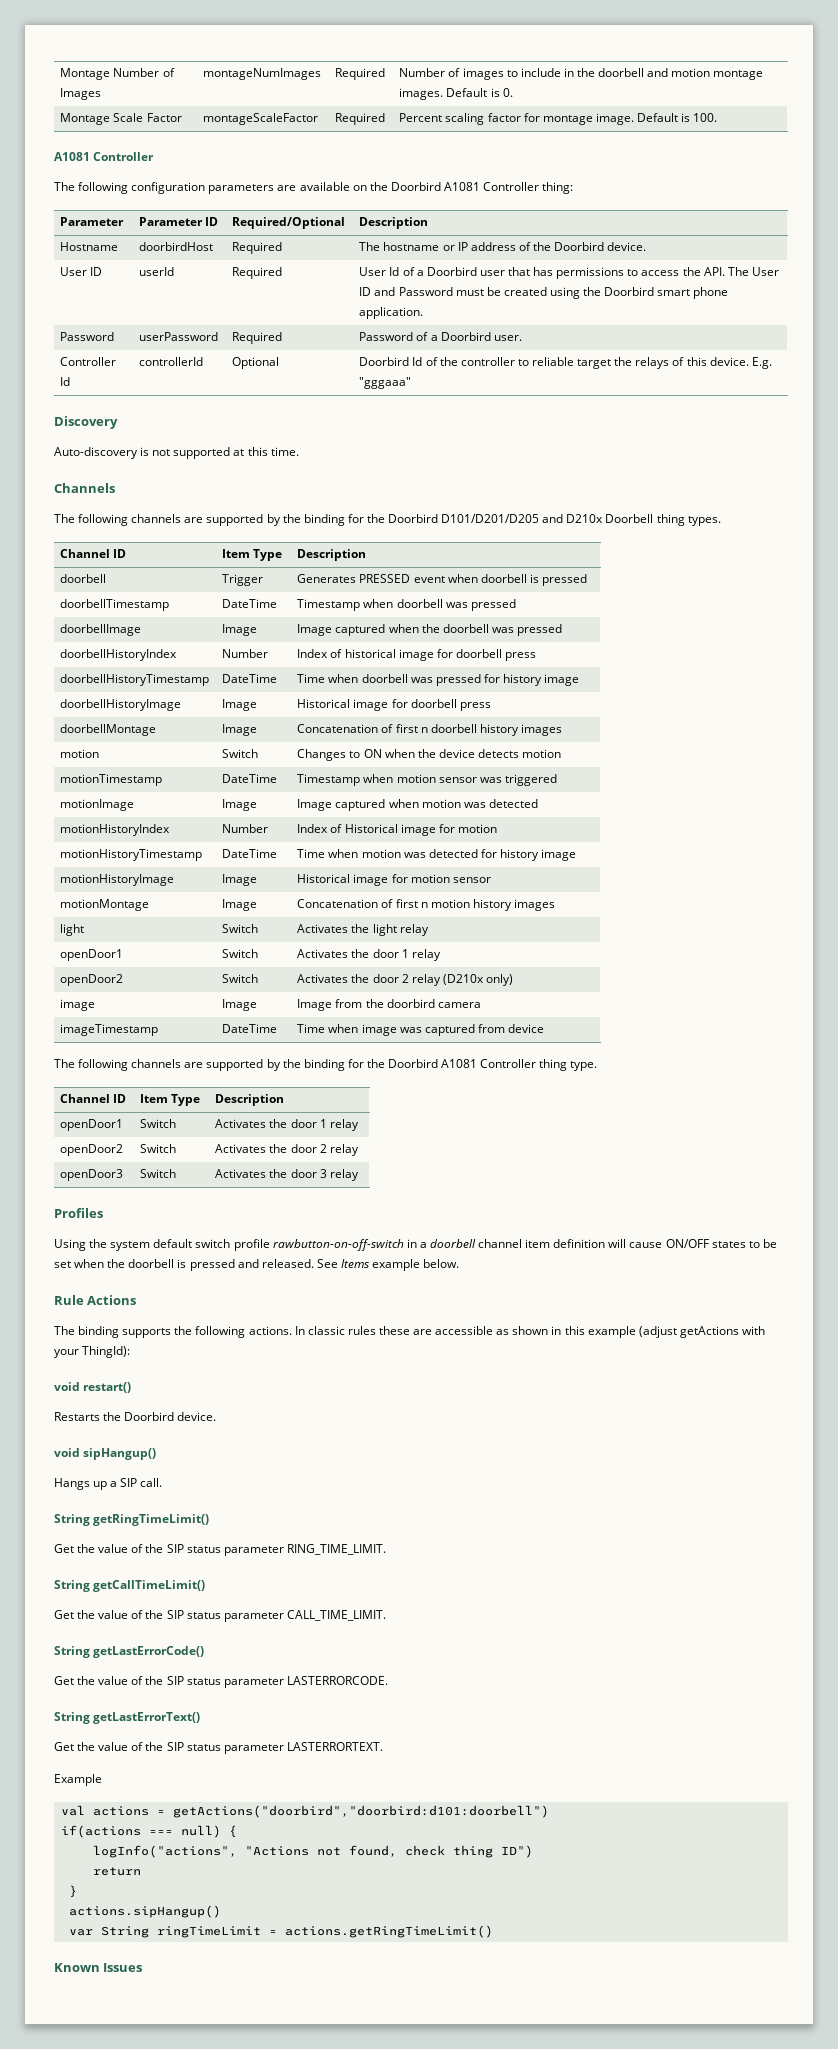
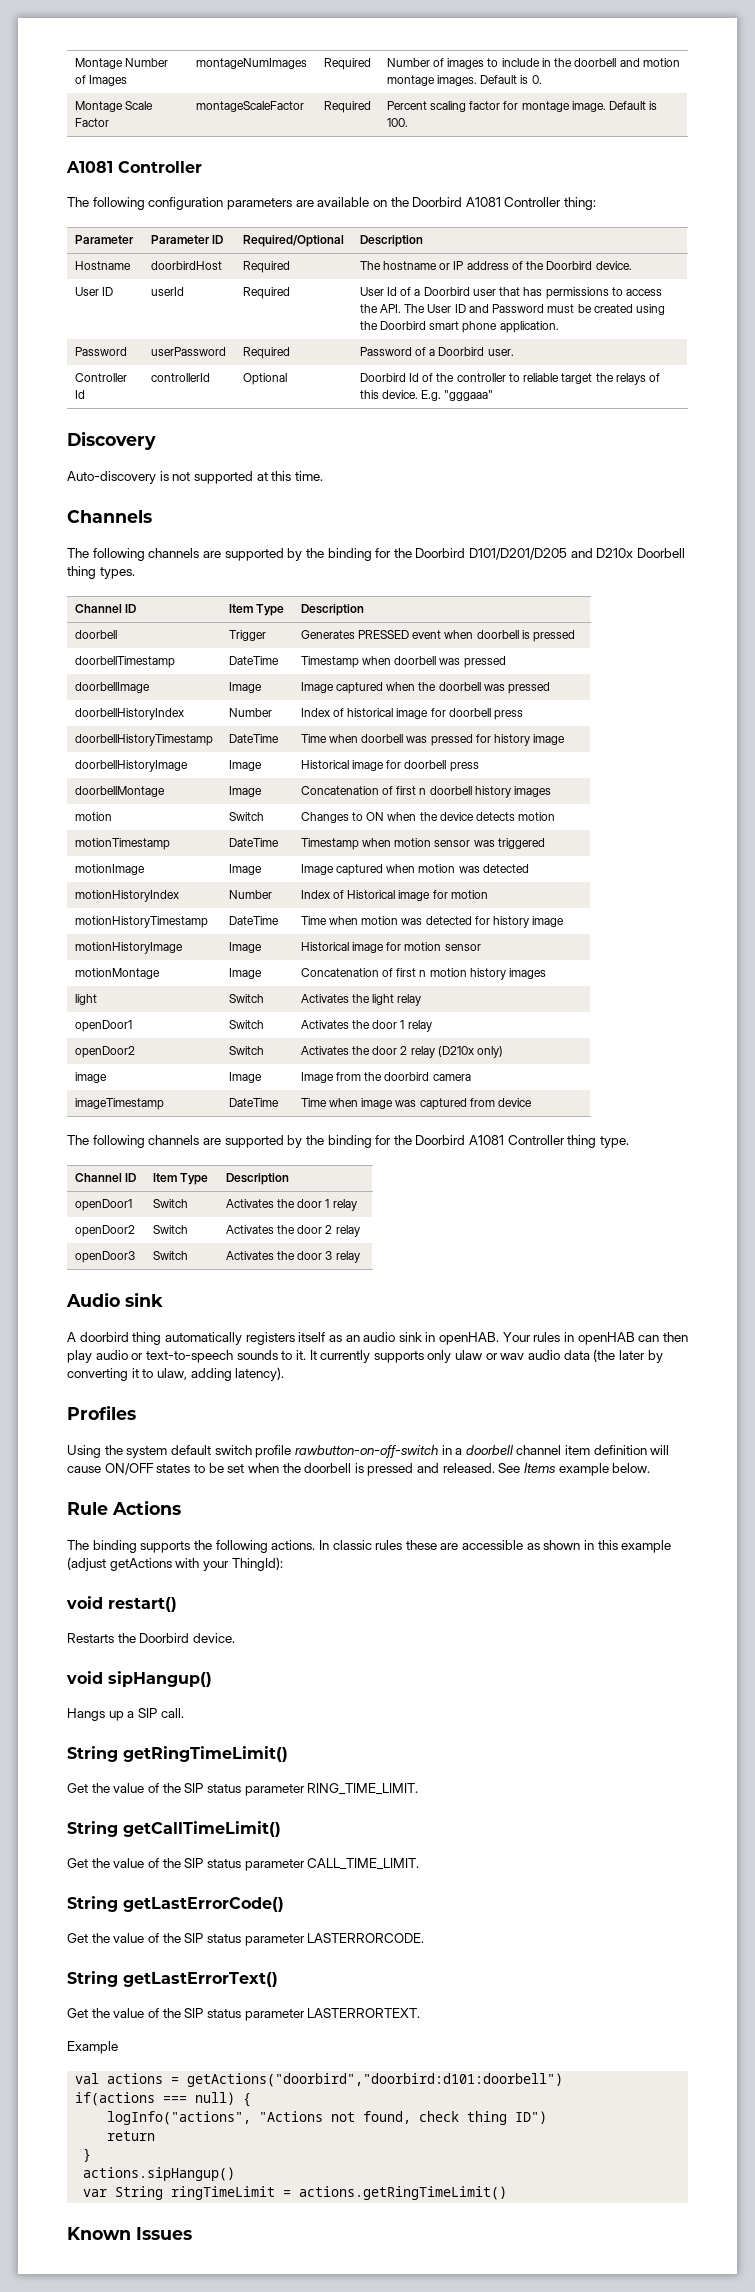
+ Audio sink
+ A doorbird thing automatically registers itself as an audio sink in openHAB. Your rules in openHAB can then play audio or text-to-speech sounds to it. It currently supports only ulaw or wav audio data (the later by converting it to ulaw, adding latency).

